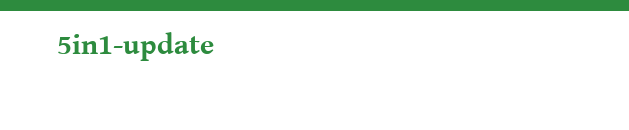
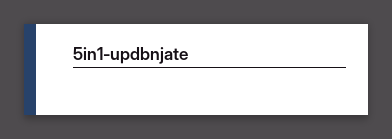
- 5in1-update
+ 5in1-updbnjate

